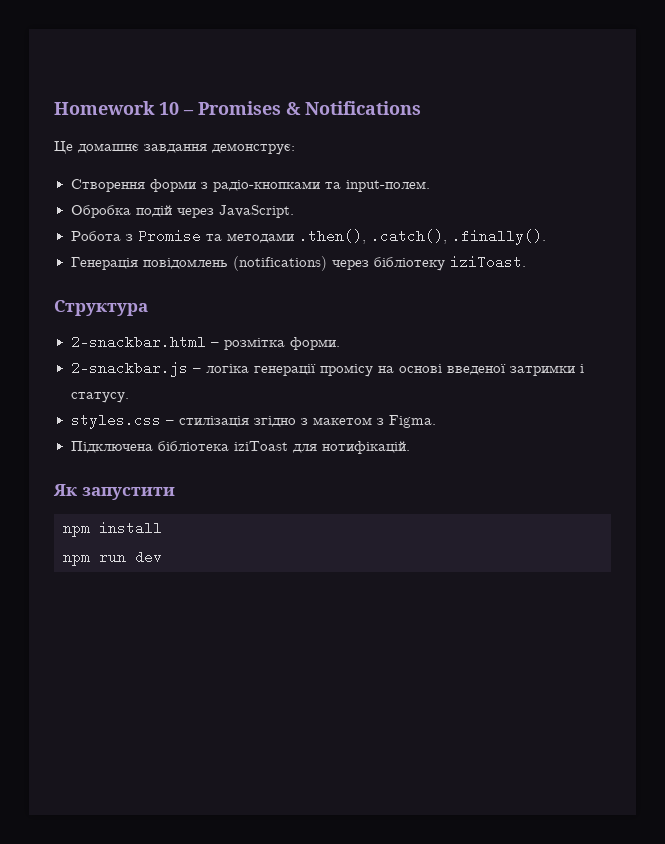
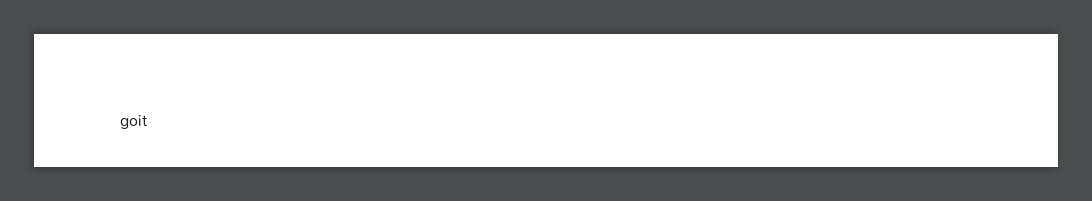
- Homework 10 – Promises & Notifications
- Це домашнє завдання демонструє:
- Створення форми з радіо-кнопками та input-полем.
- Обробка подій через JavaScript.
- Робота з Promise та методами .then(), .catch(), .finally().
- Генерація повідомлень (notifications) через бібліотеку iziToast.
- Структура
- 2-snackbar.html – розмітка форми.
- 2-snackbar.js – логіка генерації промісу на основі введеної затримки і статусу.
- styles.css – стилізація згідно з макетом з Figma.
- Підключена бібліотека iziToast для нотифікацій.
- Як запустити
- npm install
- npm run dev
+ goit

